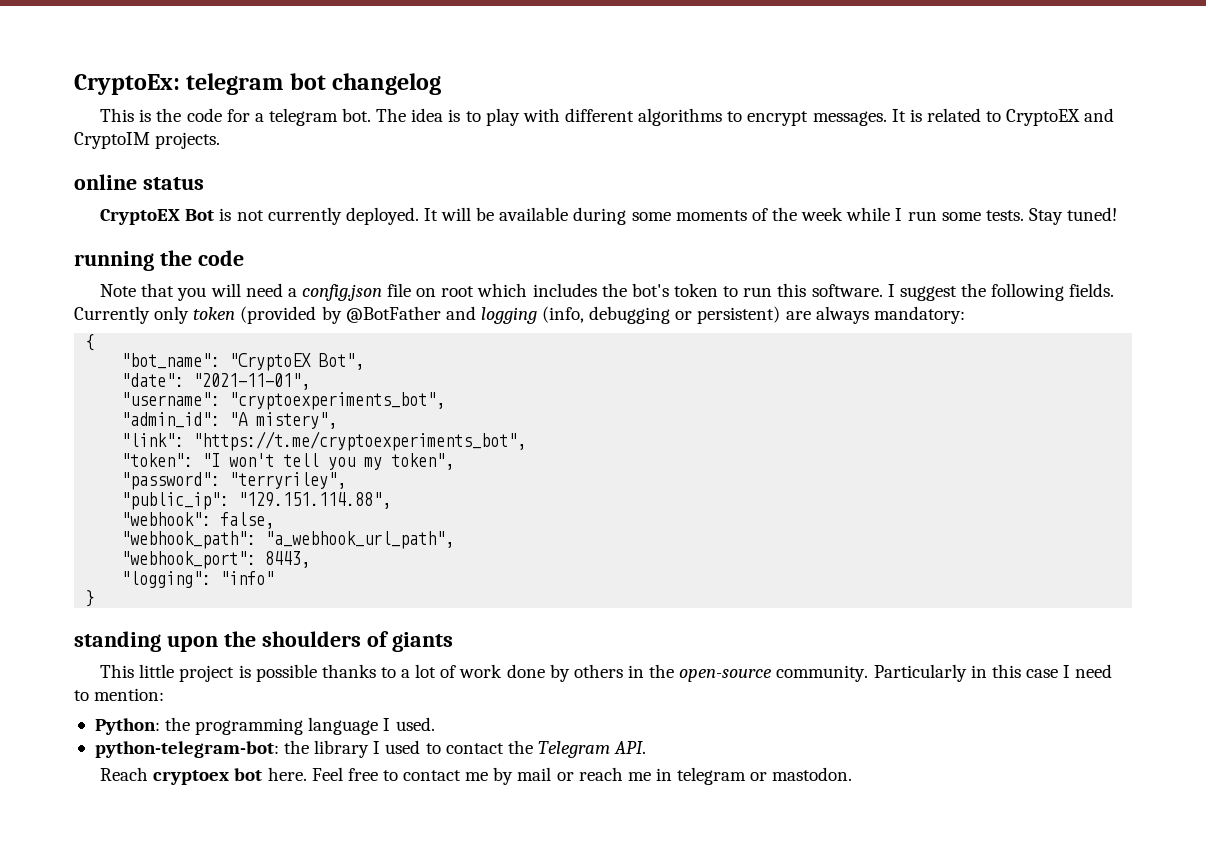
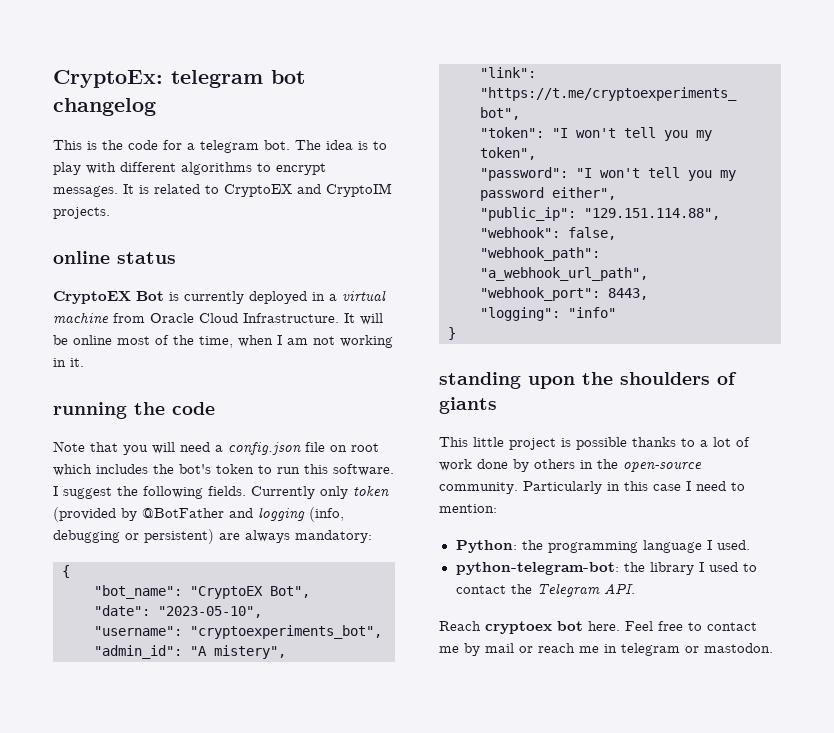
- CryptoEX Bot is not currently deployed. It will be available during some moments of the week while I run some tests. Stay tuned!
+ CryptoEX Bot is currently deployed in a virtual machine from Oracle Cloud Infrastructure. It will be online most of the time, when I am not working in it.
- "date": "2021-11-01",
+ "date": "2023-05-10",
- "password": "terryriley",
+ "password": "I won't tell you my password either",

